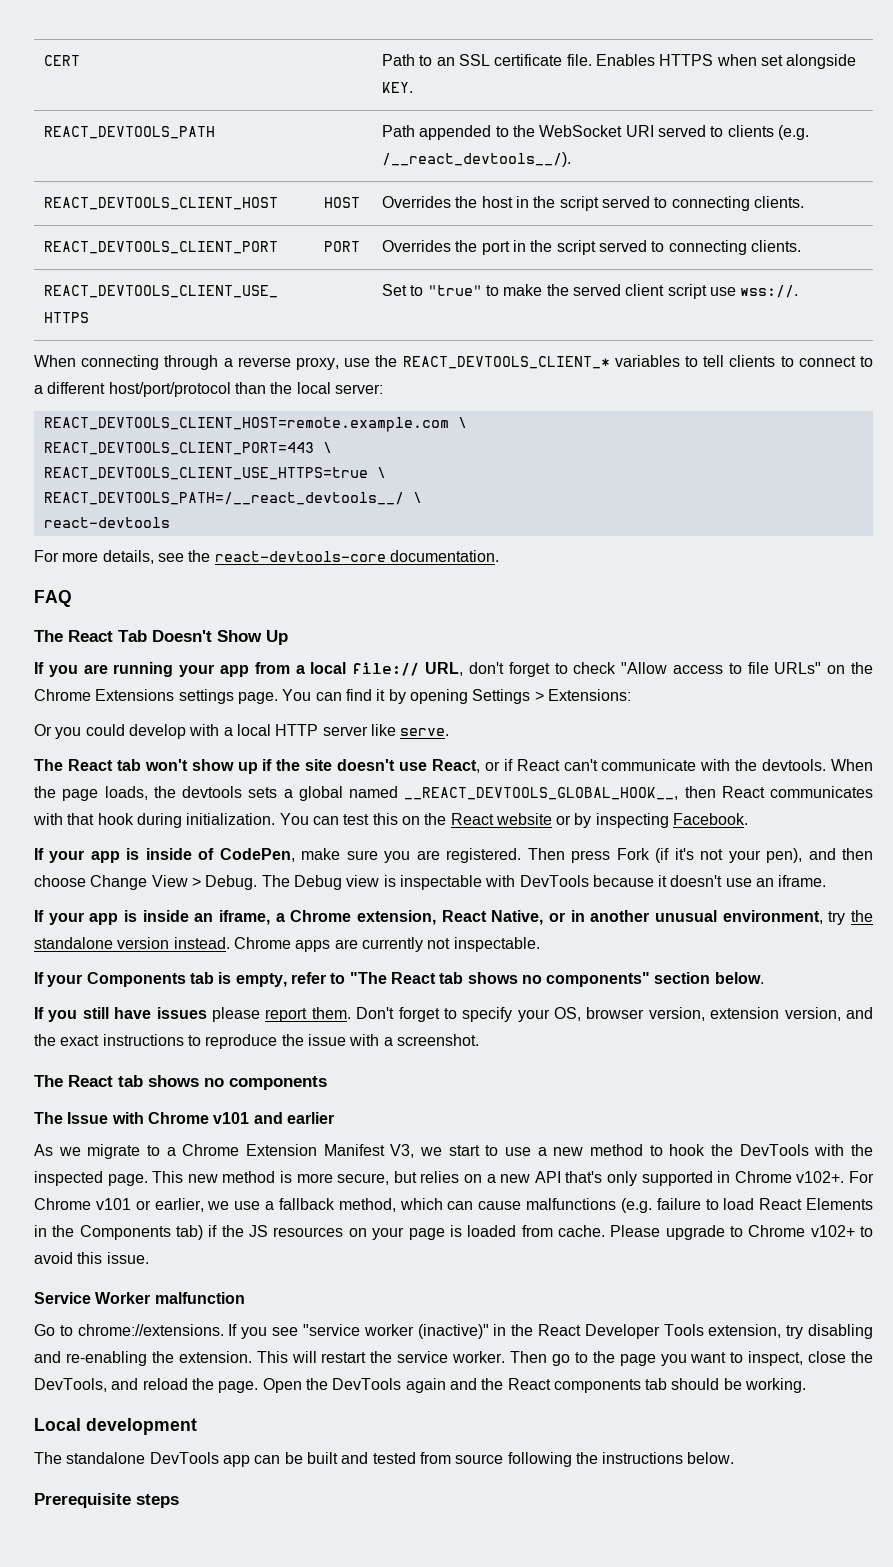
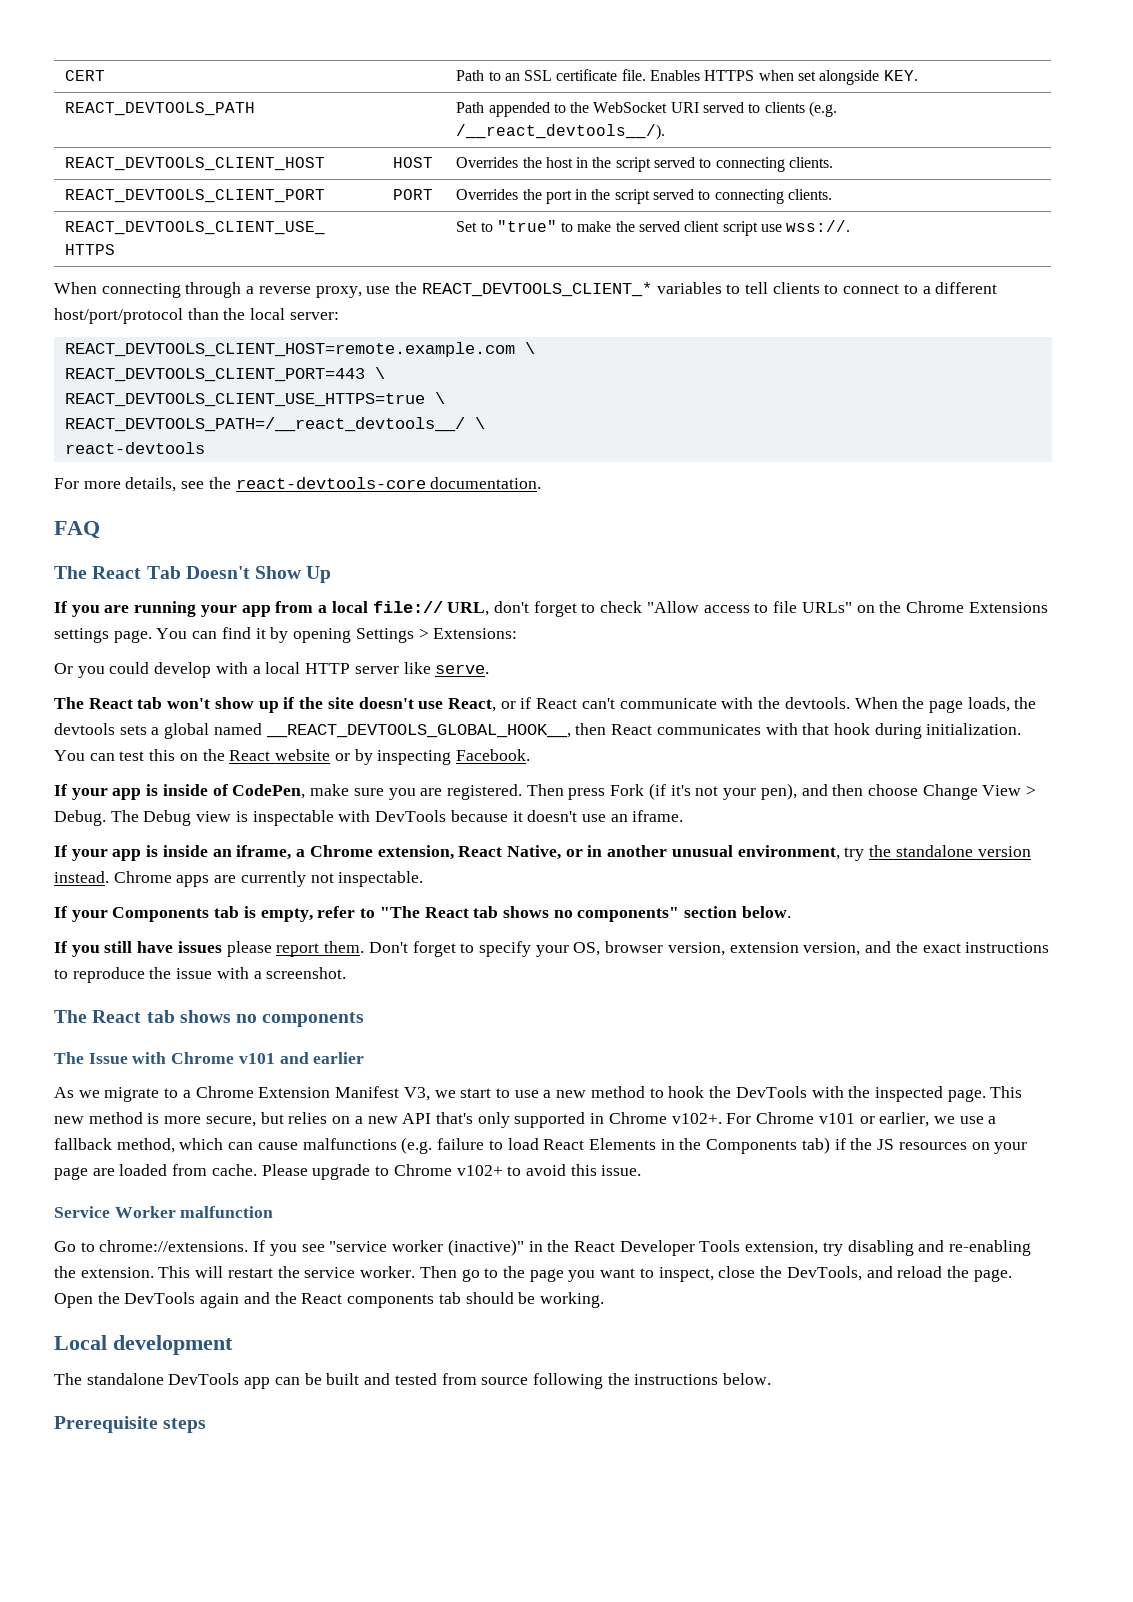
- For Chrome v101 or earlier, we use a fallback method, which can cause malfunctions (e.g. failure to load React Elements in the Components tab) if the JS resources on your page is loaded from cache.
+ For Chrome v101 or earlier, we use a fallback method, which can cause malfunctions (e.g. failure to load React Elements in the Components tab) if the JS resources on your page are loaded from cache.

